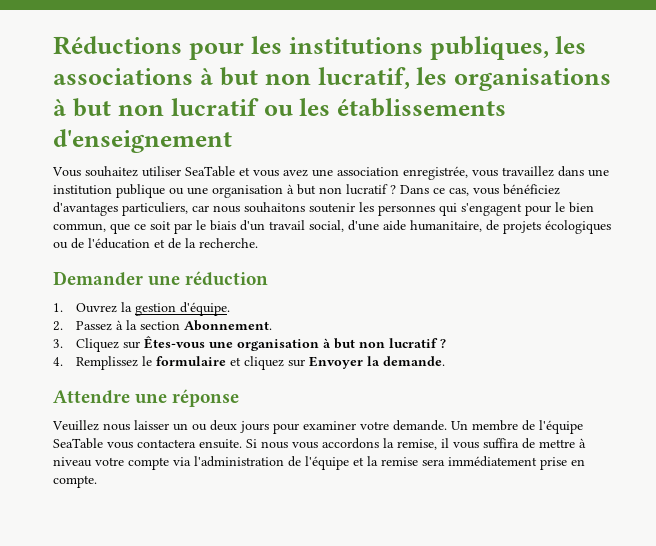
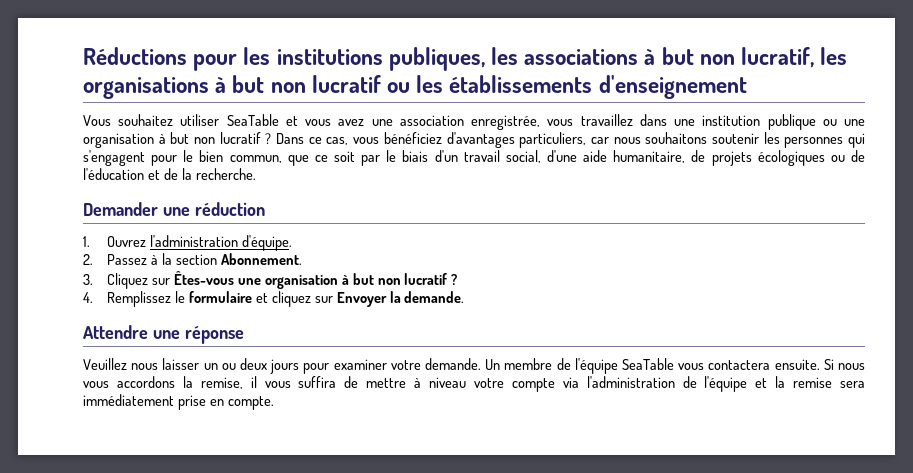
- 1. Ouvrez la gestion d'équipe.
+ 1. Ouvrez l'administration d'équipe.

